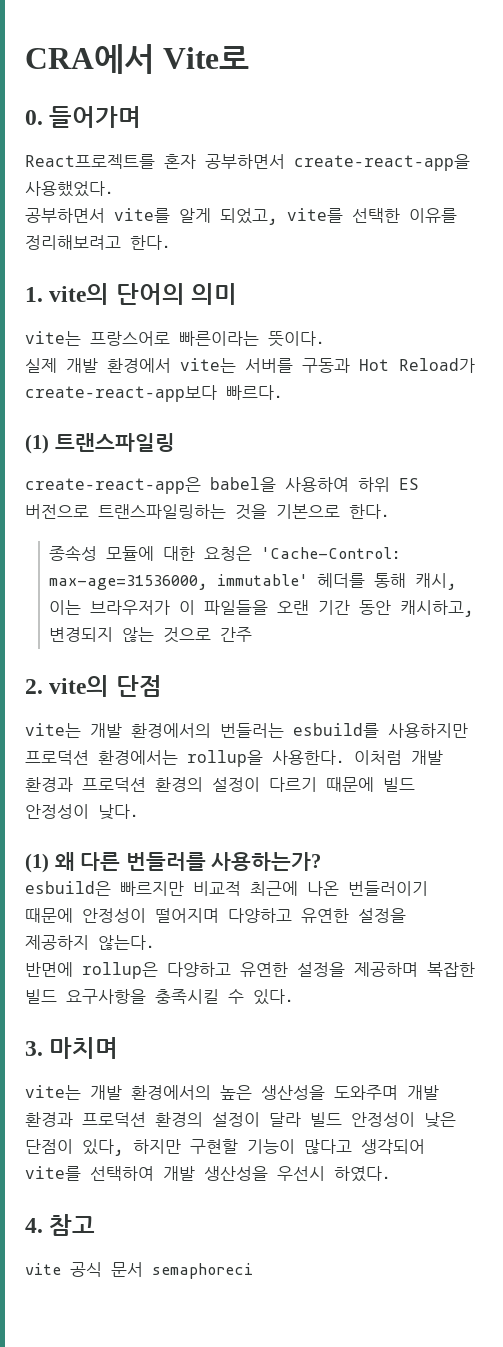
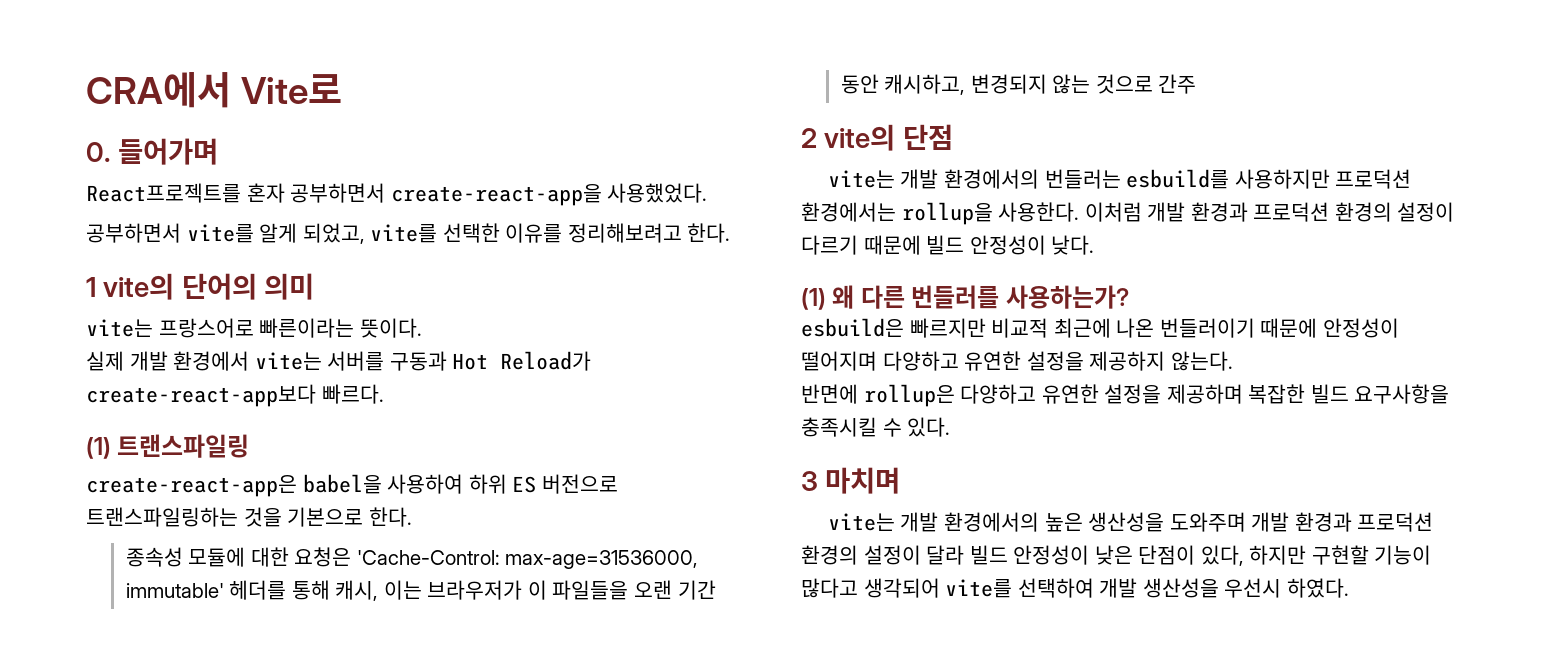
- 1. vite의 단어의 의미
+ 1 vite의 단어의 의미
- 2. vite의 단점
+ 2 vite의 단점
- 3. 마치며
+ 3 마치며
- 4. 참고
- vite 공식 문서 semaphoreci

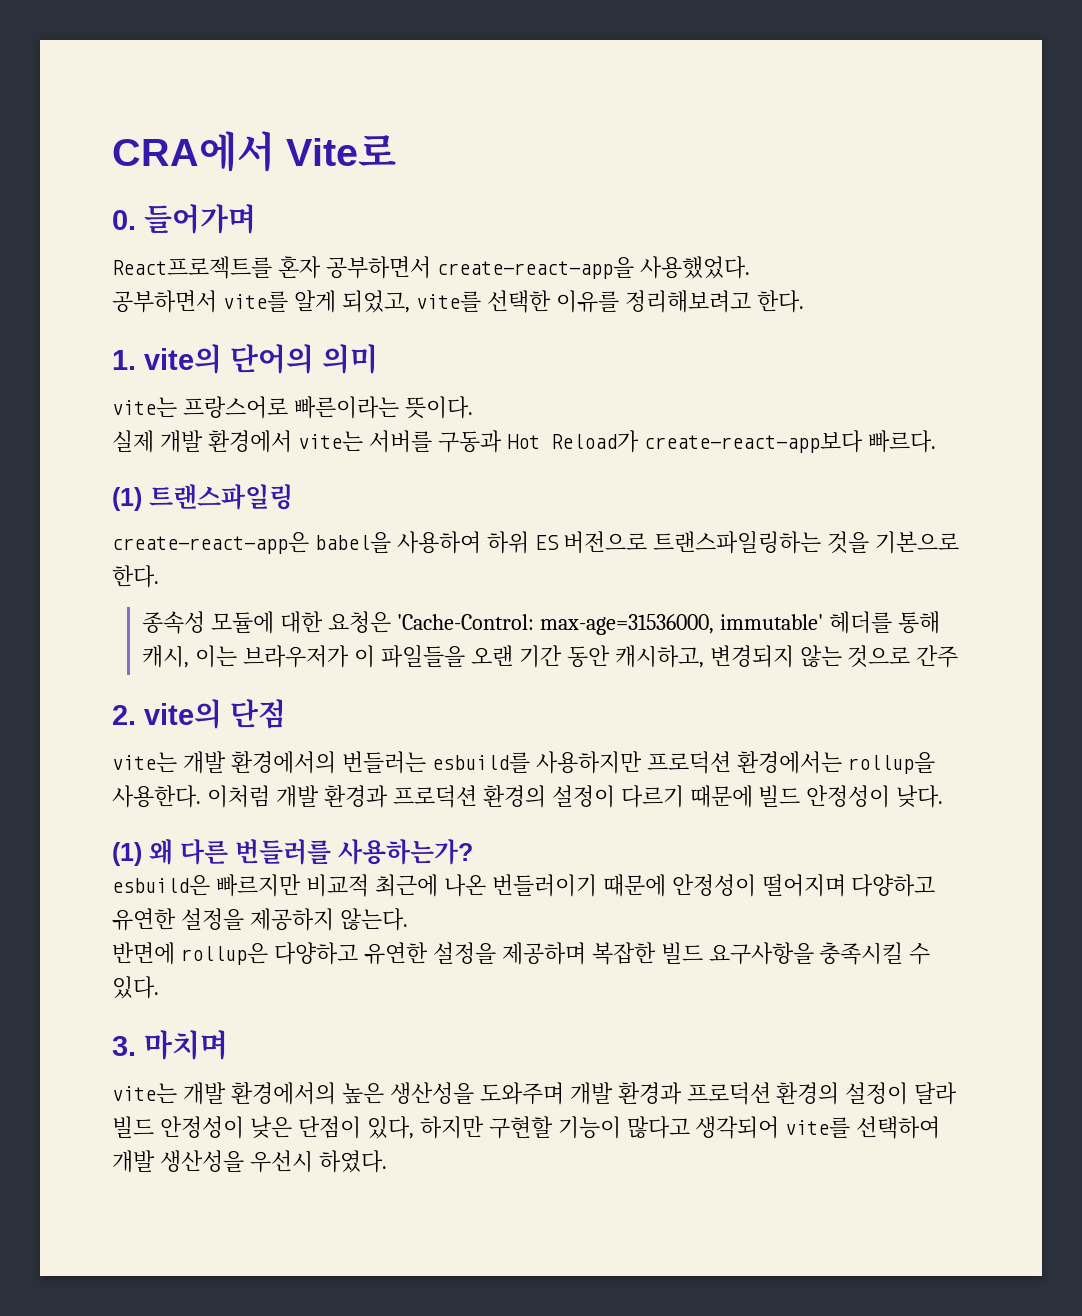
- 1 vite의 단어의 의미
+ 1. vite의 단어의 의미
- 2 vite의 단점
+ 2. vite의 단점
- 3 마치며
+ 3. 마치며

